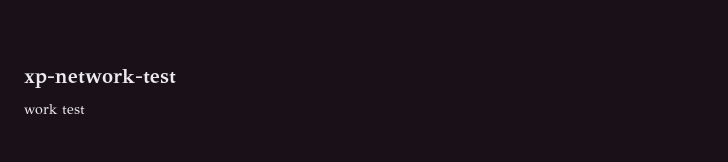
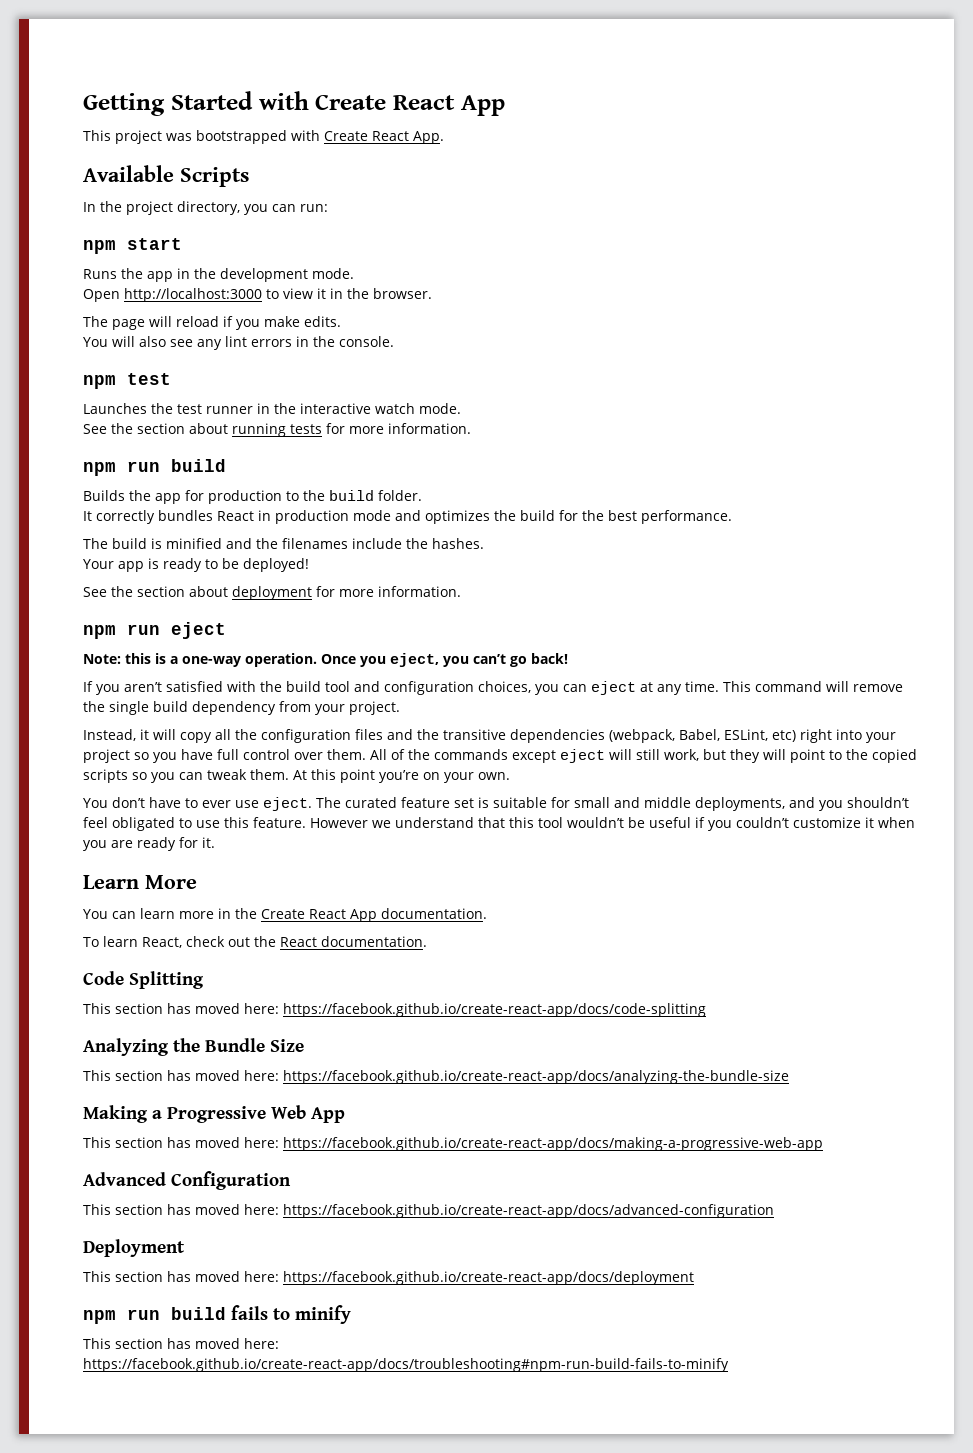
- xp-network-test
- work test
+ Getting Started with Create React App
+ This project was bootstrapped with Create React App.
+ Available Scripts
+ In the project directory, you can run:
+ npm start
+ Runs the app in the development mode.
+ Open http://localhost:3000 to view it in the browser.
+ The page will reload if you make edits.
+ You will also see any lint errors in the console.
+ npm test
+ Launches the test runner in the interactive watch mode.
+ See the section about running tests for more information.
+ npm run build
+ Builds the app for production to the build folder.
+ It correctly bundles React in production mode and optimizes the build for the best performance.
+ The build is minified and the filenames include the hashes.
+ Your app is ready to be deployed!
+ See the section about deployment for more information.
+ npm run eject
+ Note: this is a one-way operation. Once you eject, you can’t go back!
+ If you aren’t satisfied with the build tool and configuration choices, you can eject at any time. This command will remove the single build dependency from your project.
+ Instead, it will copy all the configuration files and the transitive dependencies (webpack, Babel, ESLint, etc) right into your project so you have full control over them. All of the commands except eject will still work, but they will point to the copied scripts so you can tweak them. At this point you’re on your own.
+ You don’t have to ever use eject. The curated feature set is suitable for small and middle deployments, and you shouldn’t feel obligated to use this feature. However we understand that this tool wouldn’t be useful if you couldn’t customize it when you are ready for it.
+ Learn More
+ You can learn more in the Create React App documentation.
+ To learn React, check out the React documentation.
+ Code Splitting
+ This section has moved here: https://facebook.github.io/create-react-app/docs/code-splitting
+ Analyzing the Bundle Size
+ This section has moved here: https://facebook.github.io/create-react-app/docs/analyzing-the-bundle-size
+ Making a Progressive Web App
+ This section has moved here: https://facebook.github.io/create-react-app/docs/making-a-progressive-web-app
+ Advanced Configuration
+ This section has moved here: https://facebook.github.io/create-react-app/docs/advanced-configuration
+ Deployment
+ This section has moved here: https://facebook.github.io/create-react-app/docs/deployment
+ npm run build fails to minify
+ This section has moved here: https://facebook.github.io/create-react-app/docs/troubleshooting#npm-run-build-fails-to-minify

